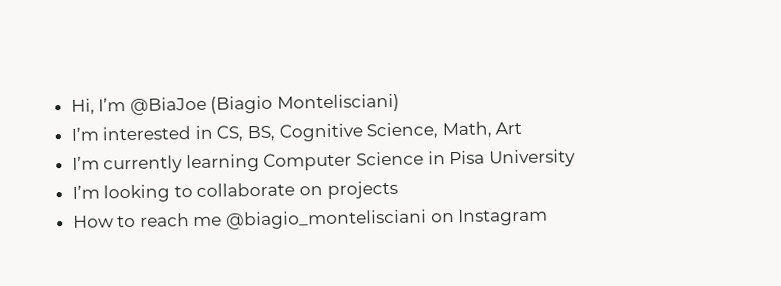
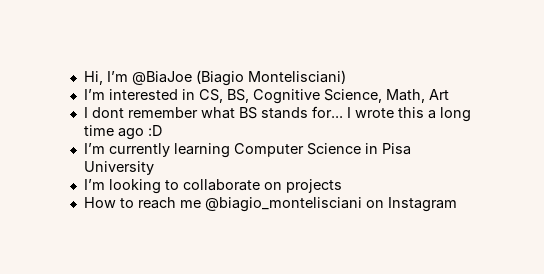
+ I dont remember what BS stands for... I wrote this a long time ago :D

